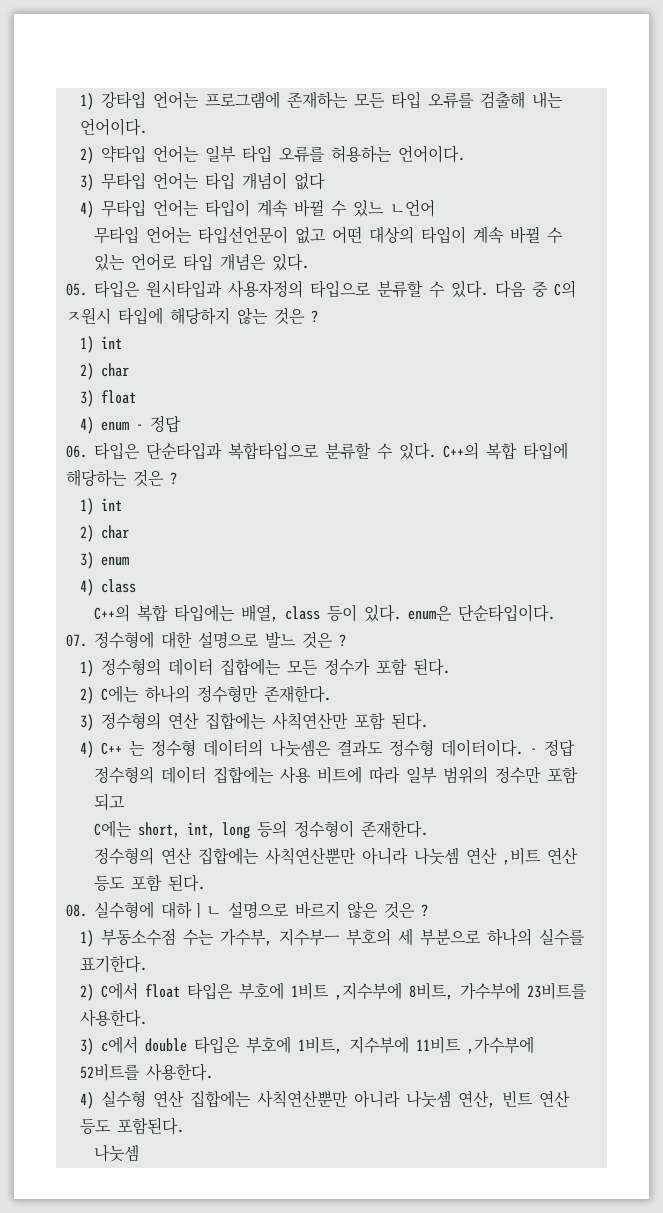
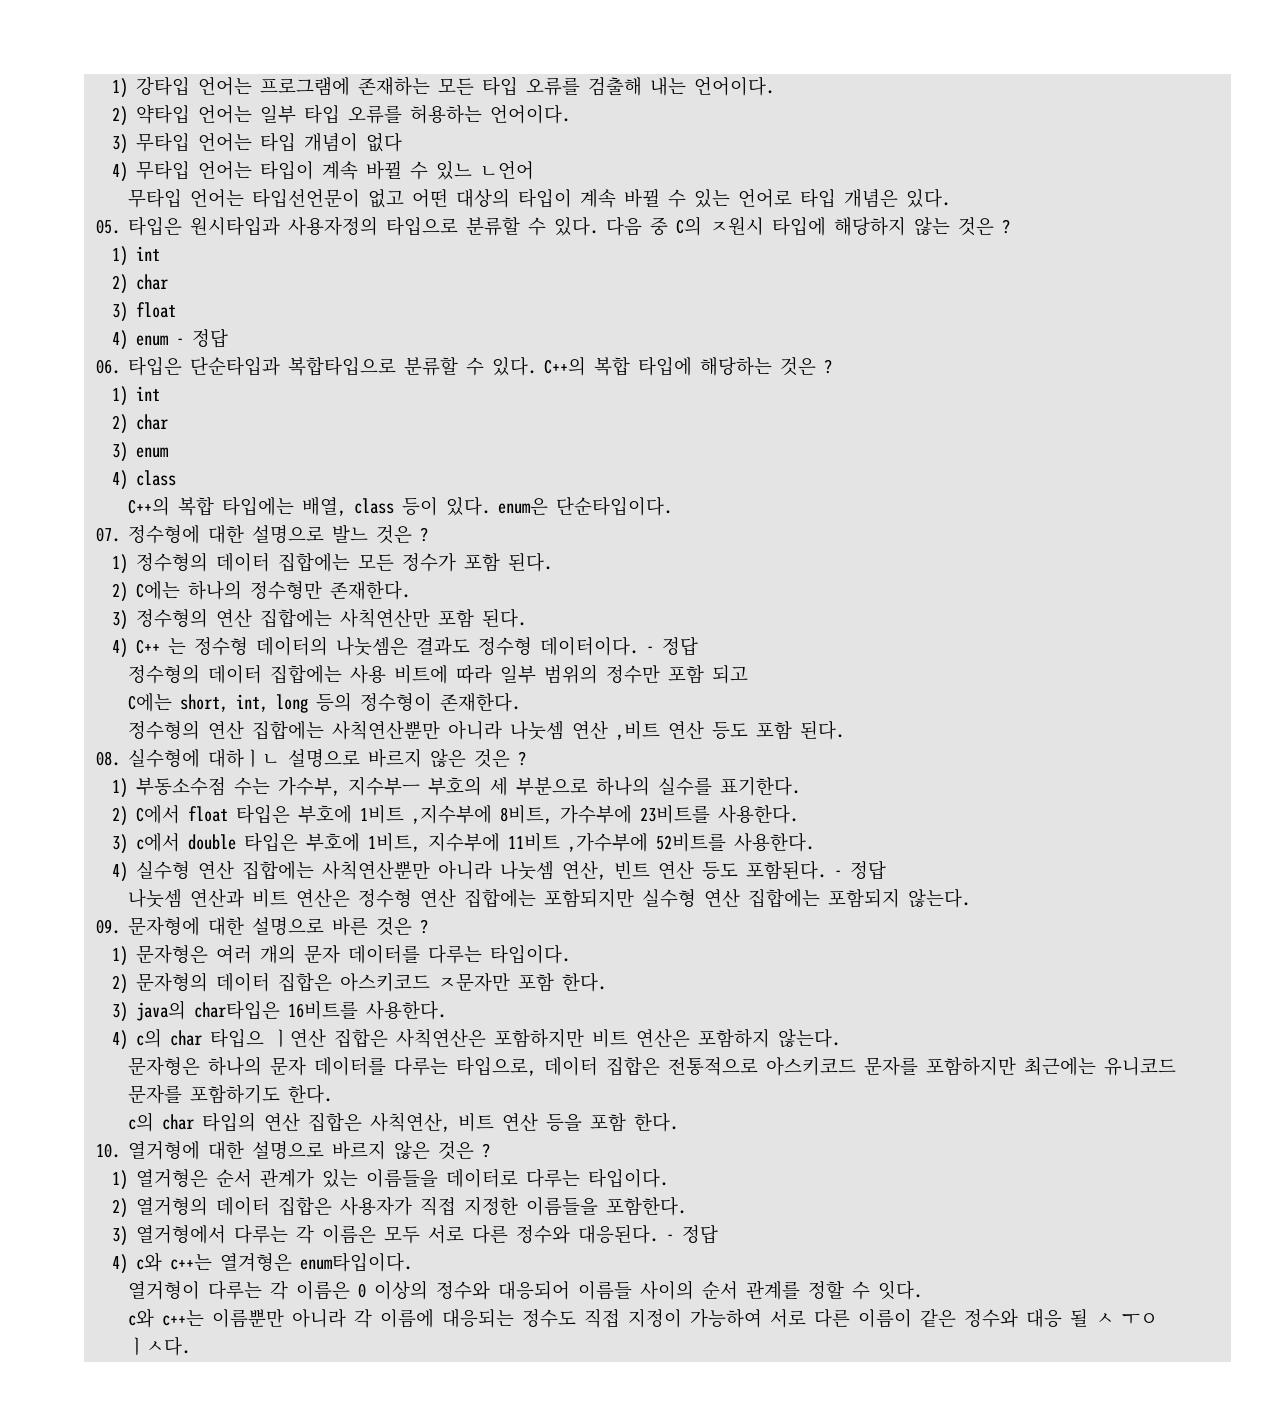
- 4) 실수형 연산 집합에는 사칙연산뿐만 아니라 나눗셈 연산, 빈트 연산 등도 포함된다.
- 나눗셈
+ 4) 실수형 연산 집합에는 사칙연산뿐만 아니라 나눗셈 연산, 빈트 연산 등도 포함된다. - 정답
+ 나눗셈 연산과 비트 연산은 정수형 연산 집합에는 포함되지만 실수형 연산 집합에는 포함되지 않는다.
+ 09. 문자형에 대한 설명으로 바른 것은 ?
+ 1) 문자형은 여러 개의 문자 데이터를 다루는 타입이다.
+ 2) 문자형의 데이터 집합은 아스키코드 ㅈ문자만 포함 한다.
+ 3) java의 char타입은 16비트를 사용한다.
+ 4) c의 char 타입으 ㅣ연산 집합은 사칙연산은 포함하지만 비트 연산은 포함하지 않는다.
+ 문자형은 하나의 문자 데이터를 다루는 타입으로, 데이터 집합은 전통적으로 아스키코드 문자를 포함하지만 최근에는 유니코드 문자를 포함하기도 한다.
+ c의 char 타입의 연산 집합은 사칙연산, 비트 연산 등을 포함 한다.
+ 10. 열거형에 대한 설명으로 바르지 않은 것은 ?
+ 1) 열거형은 순서 관계가 있는 이름들을 데이터로 다루는 타입이다.
+ 2) 열거형의 데이터 집합은 사용자가 직접 지정한 이름들을 포함한다.
+ 3) 열거형에서 다루는 각 이름은 모두 서로 다른 정수와 대응된다. - 정답
+ 4) c와 c++는 열겨형은 enum타입이다.
+ 열거형이 다루는 각 이름은 0 이상의 정수와 대응되어 이름들 사이의 순서 관계를 정할 수 잇다.
+ c와 c++는 이름뿐만 아니라 각 이름에 대응되는 정수도 직접 지정이 가능하여 서로 다른 이름이 같은 정수와 대응 될 ㅅ ㅜㅇ ㅣㅅ다.

